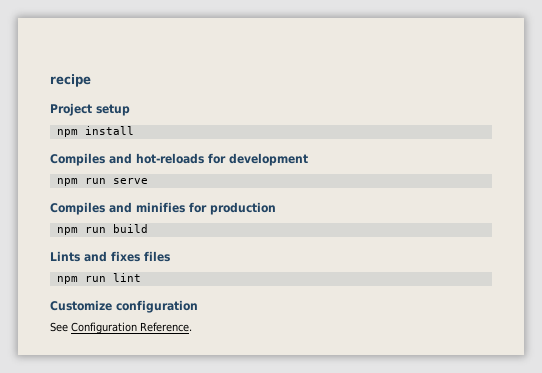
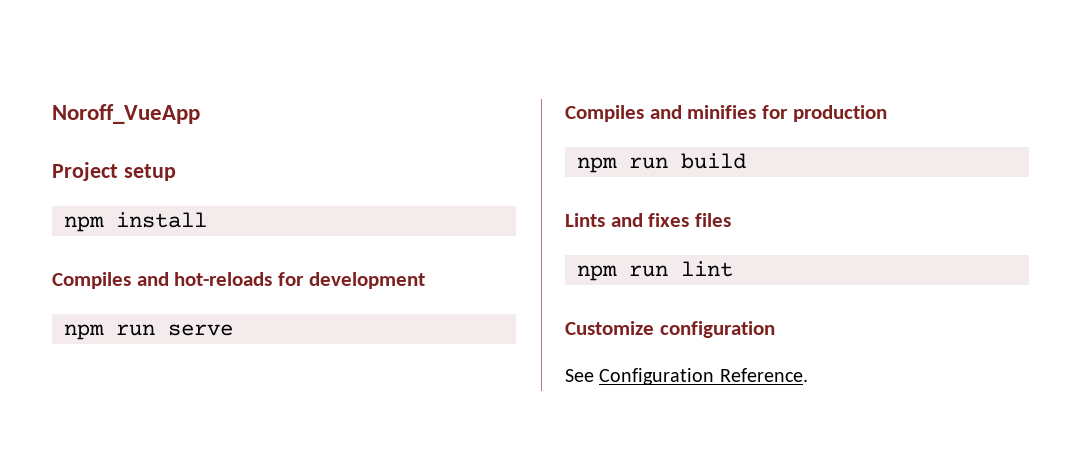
- recipe
+ Noroff_VueApp

